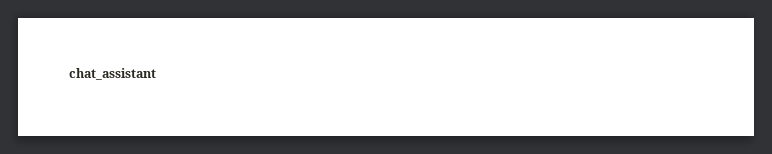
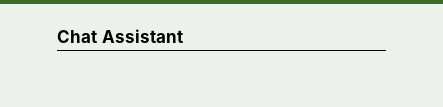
- chat_assistant
+ Chat Assistant

